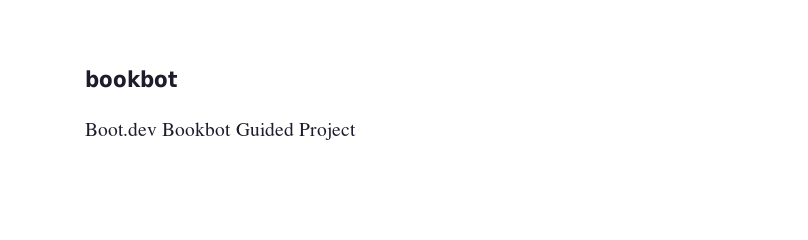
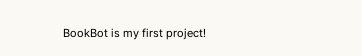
- bookbot
- Boot.dev Bookbot Guided Project
+ BookBot is my first project!

